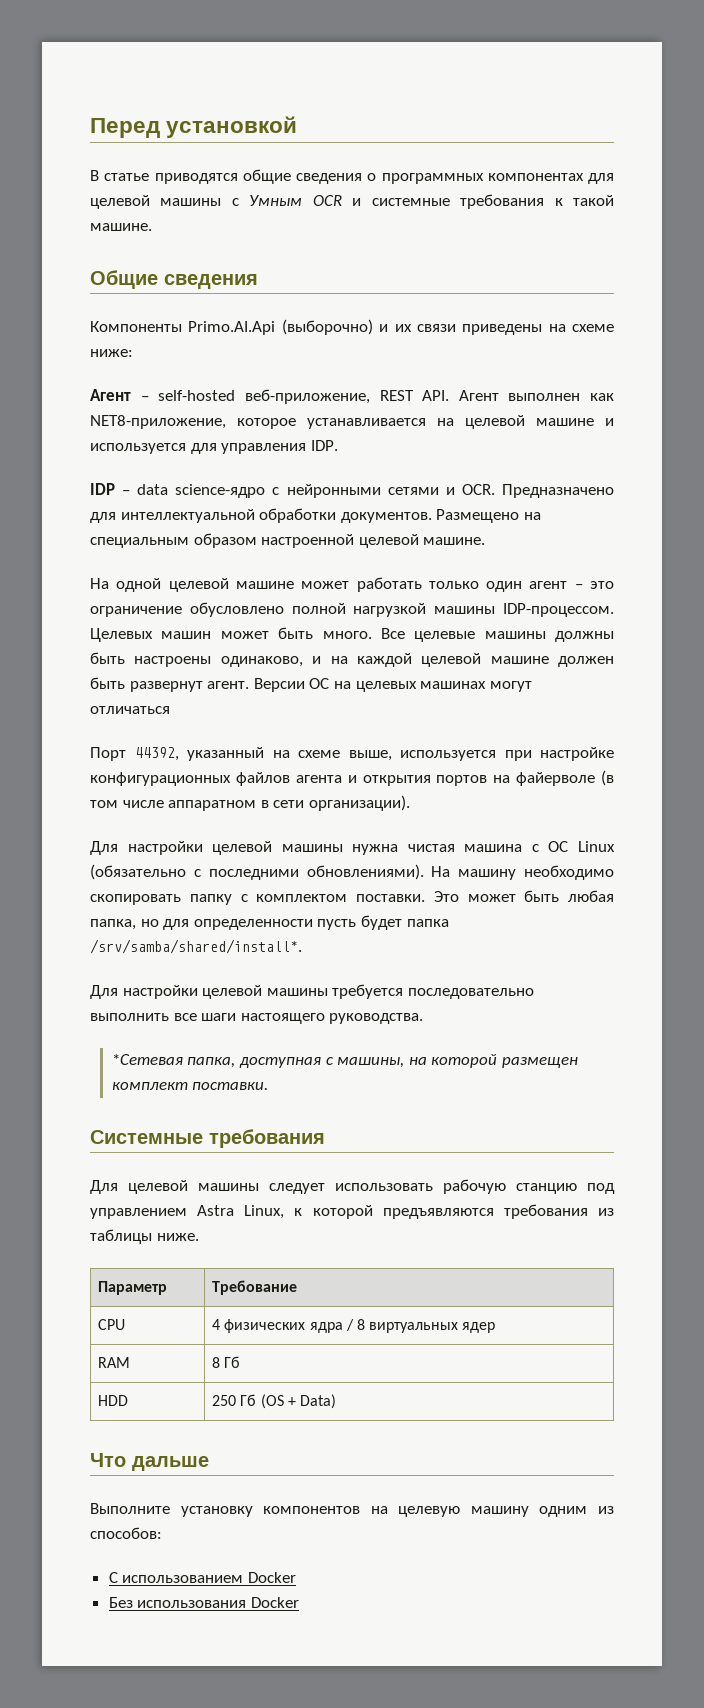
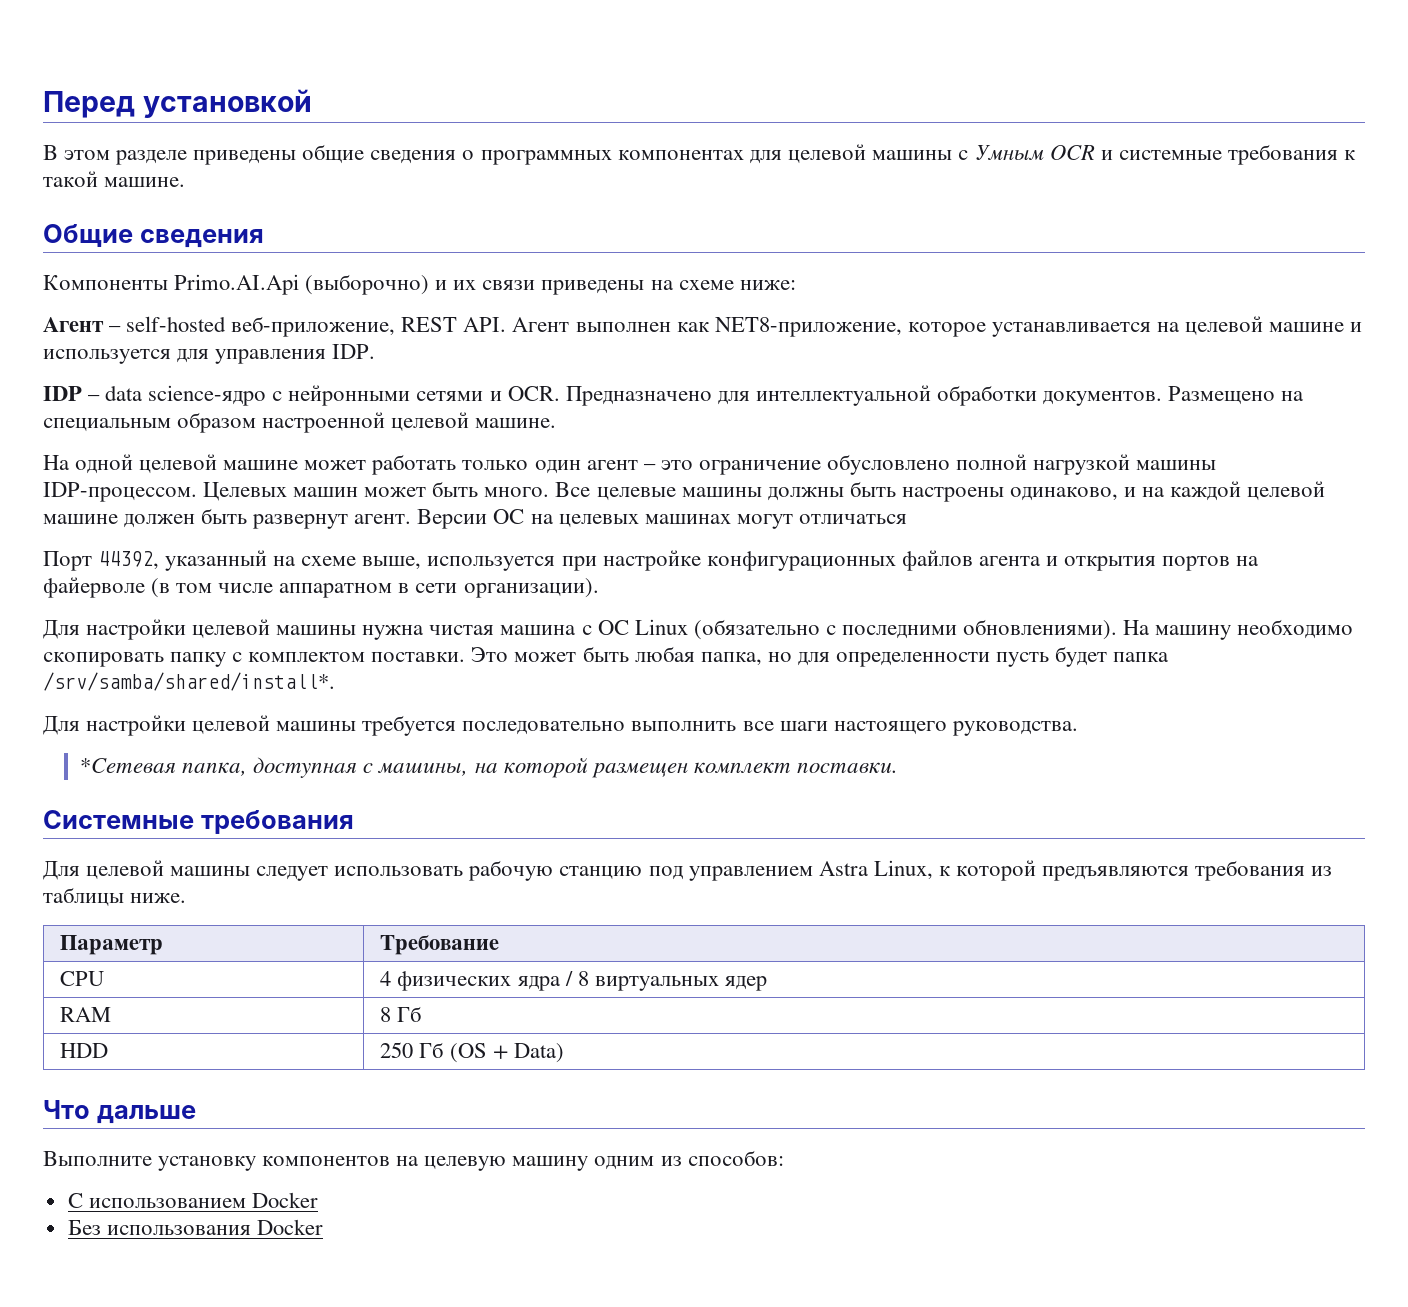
- В статье приводятся общие сведения о программных компонентах для целевой машины с Умным OCR и системные требования к такой машине.
+ В этом разделе приведены общие сведения о программных компонентах для целевой машины с Умным OCR и системные требования к такой машине.

